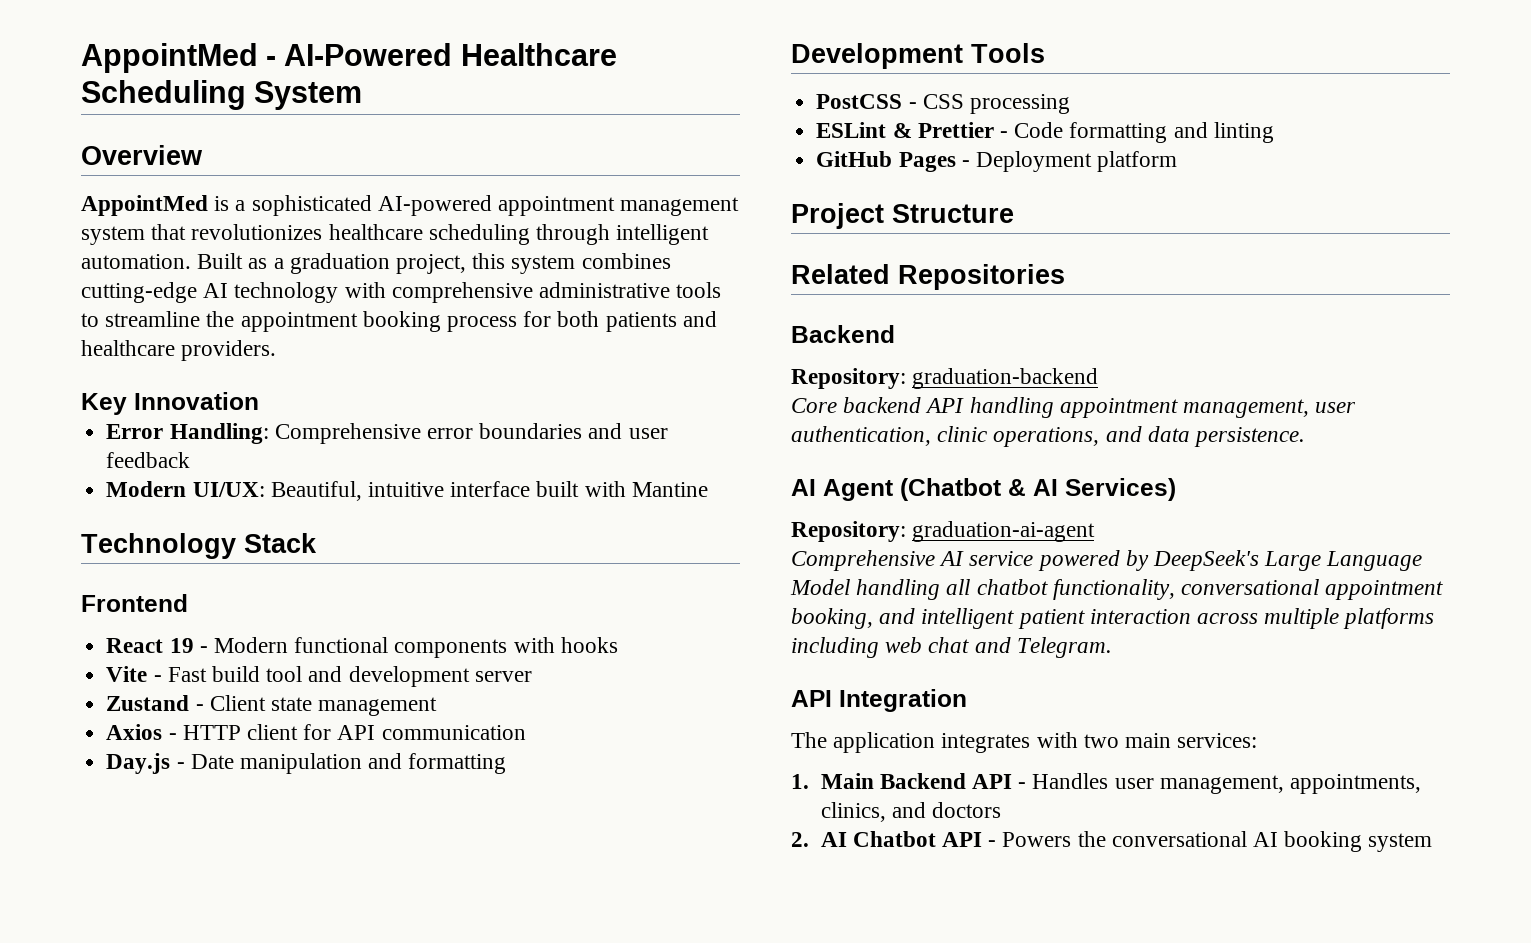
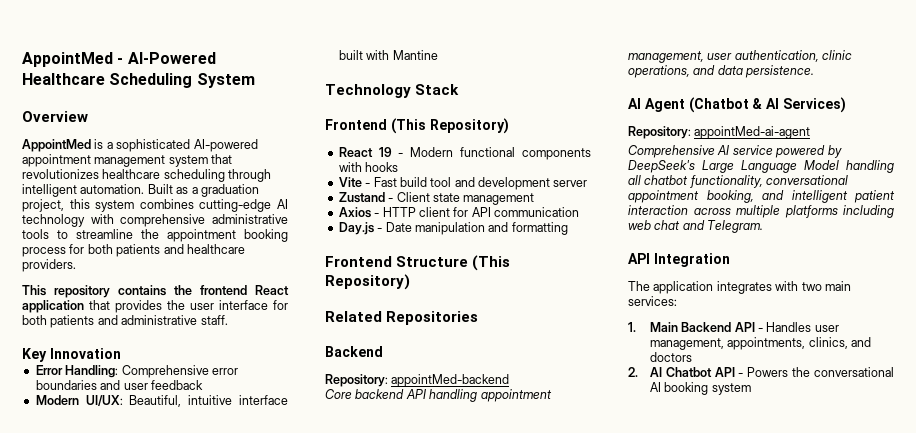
+ This repository contains the frontend React application that provides the user interface for both patients and administrative staff.
- Frontend
+ Frontend (This Repository)
- Development Tools
- PostCSS - CSS processing
- ESLint & Prettier - Code formatting and linting
- GitHub Pages - Deployment platform
- Project Structure
+ Frontend Structure (This Repository)
- Repository: graduation-backend
+ Repository: appointMed-backend
- Repository: graduation-ai-agent
+ Repository: appointMed-ai-agent

